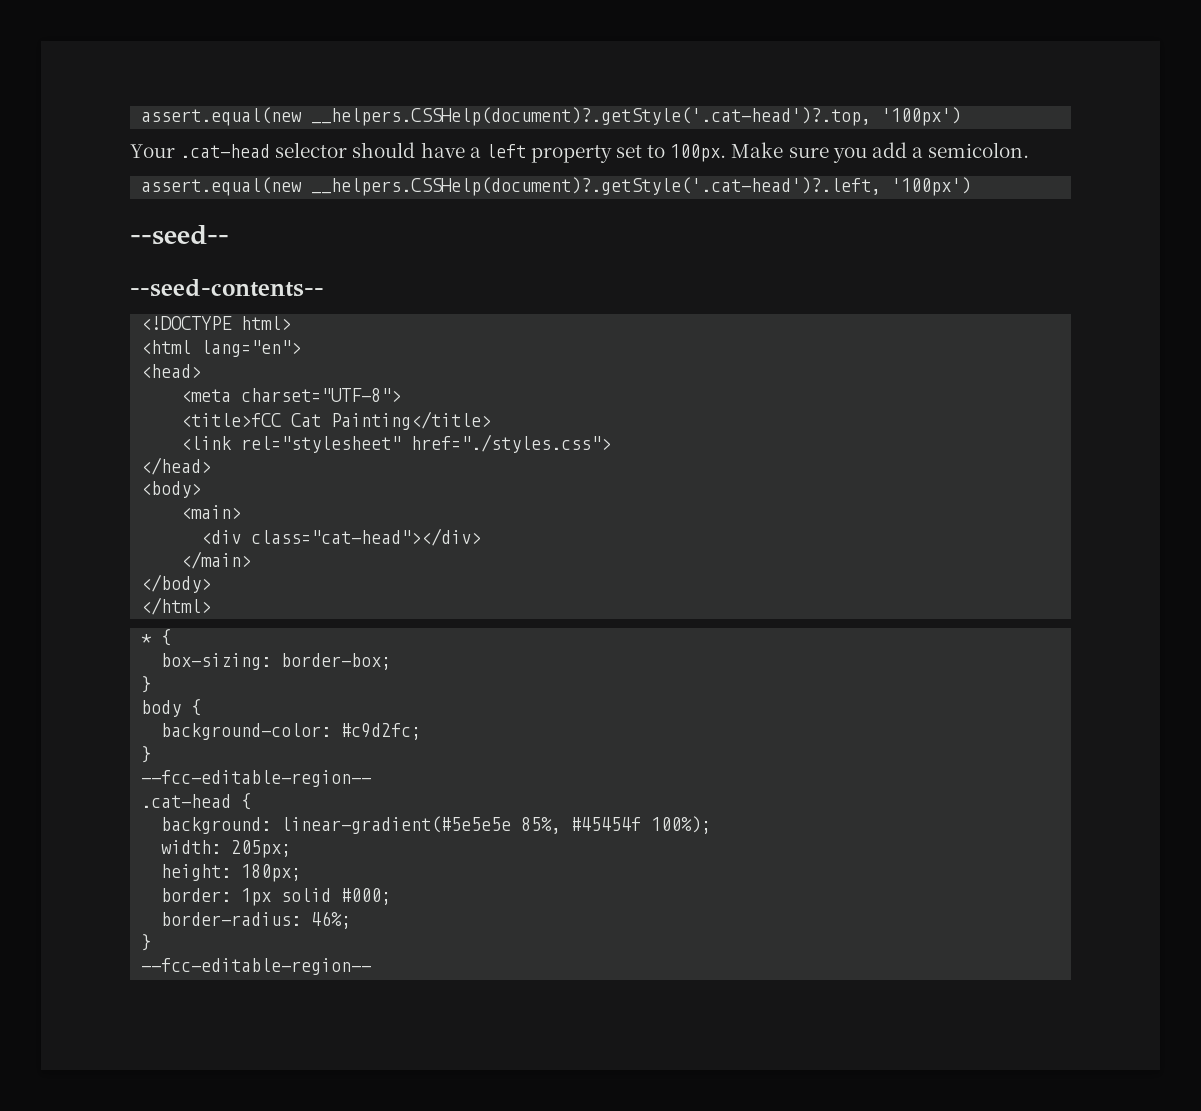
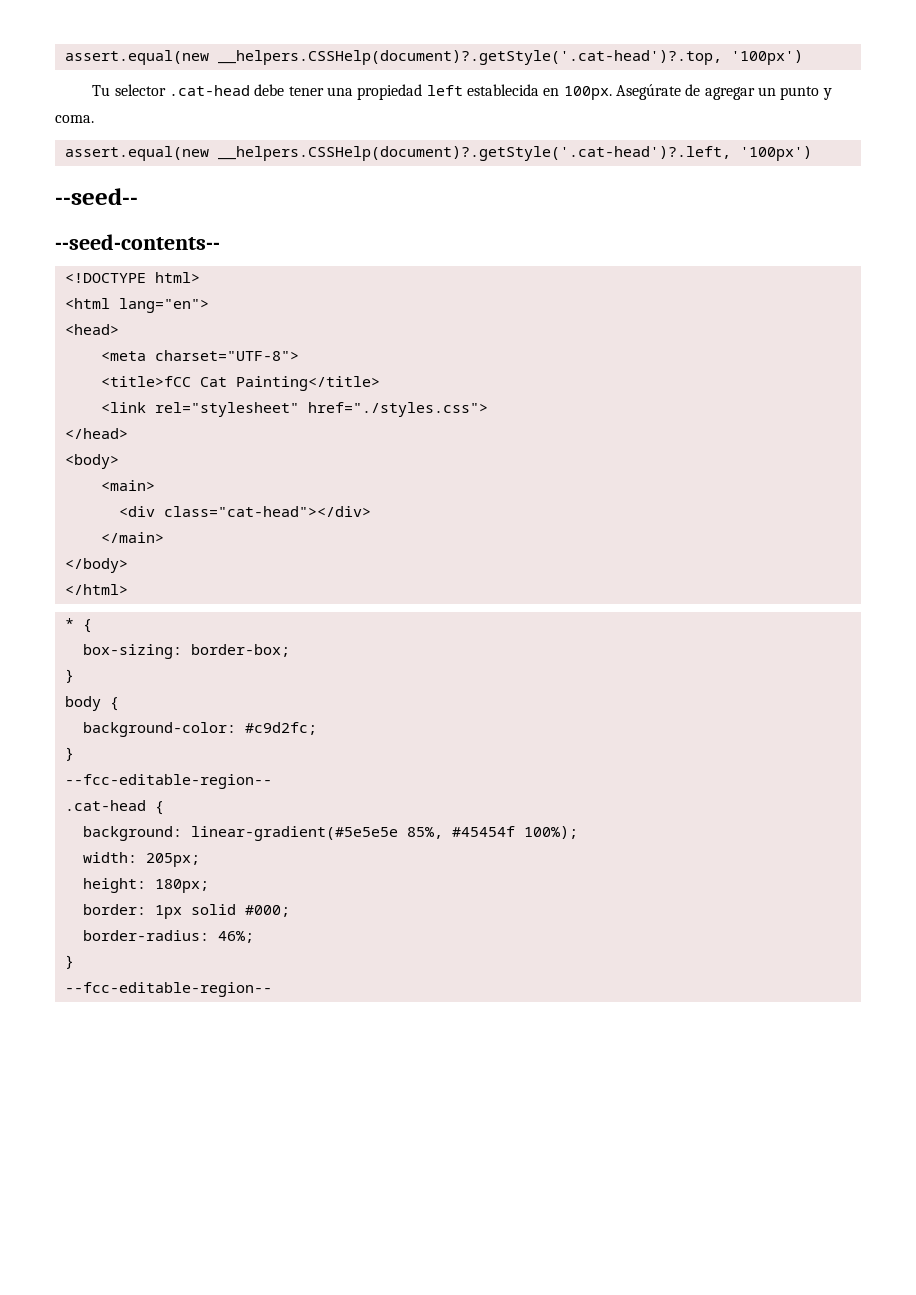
- Your .cat-head selector should have a left property set to 100px. Make sure you add a semicolon.
+ Tu selector .cat-head debe tener una propiedad left establecida en 100px. Asegúrate de agregar un punto y coma.

